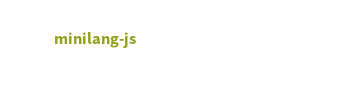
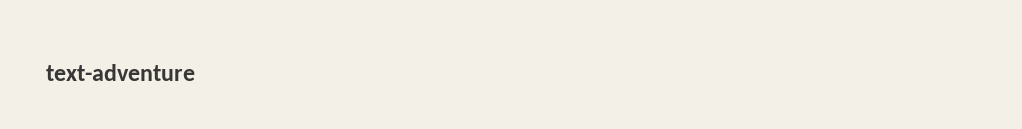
- minilang-js
+ text-adventure

